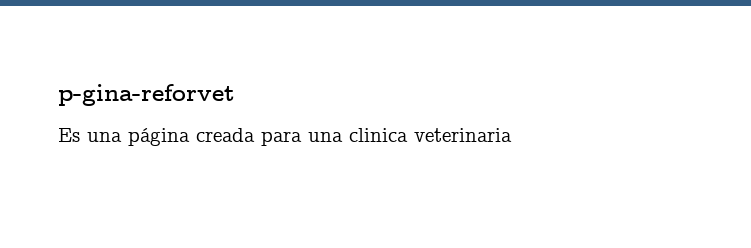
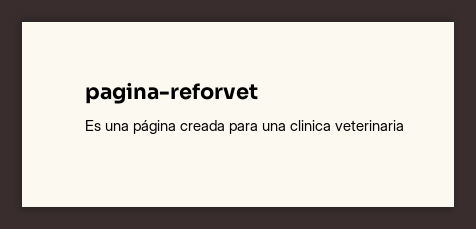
- p-gina-reforvet
+ pagina-reforvet

